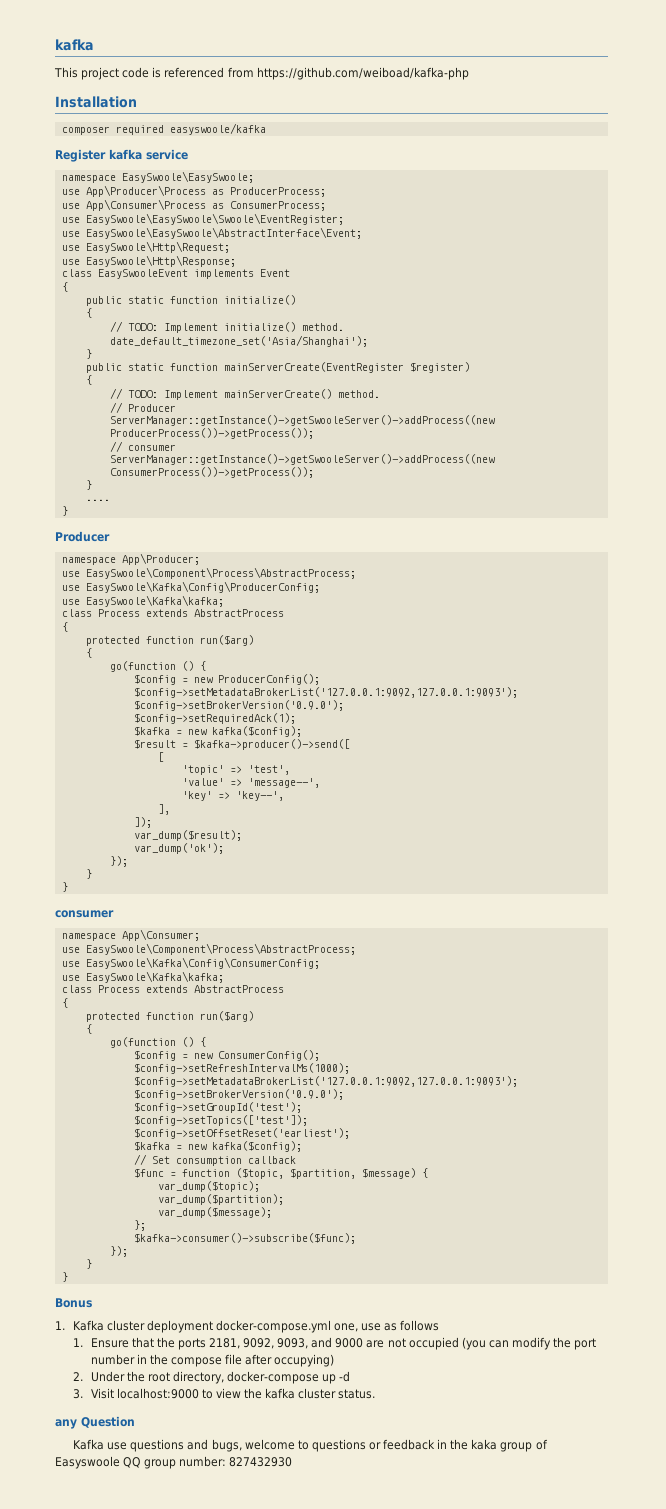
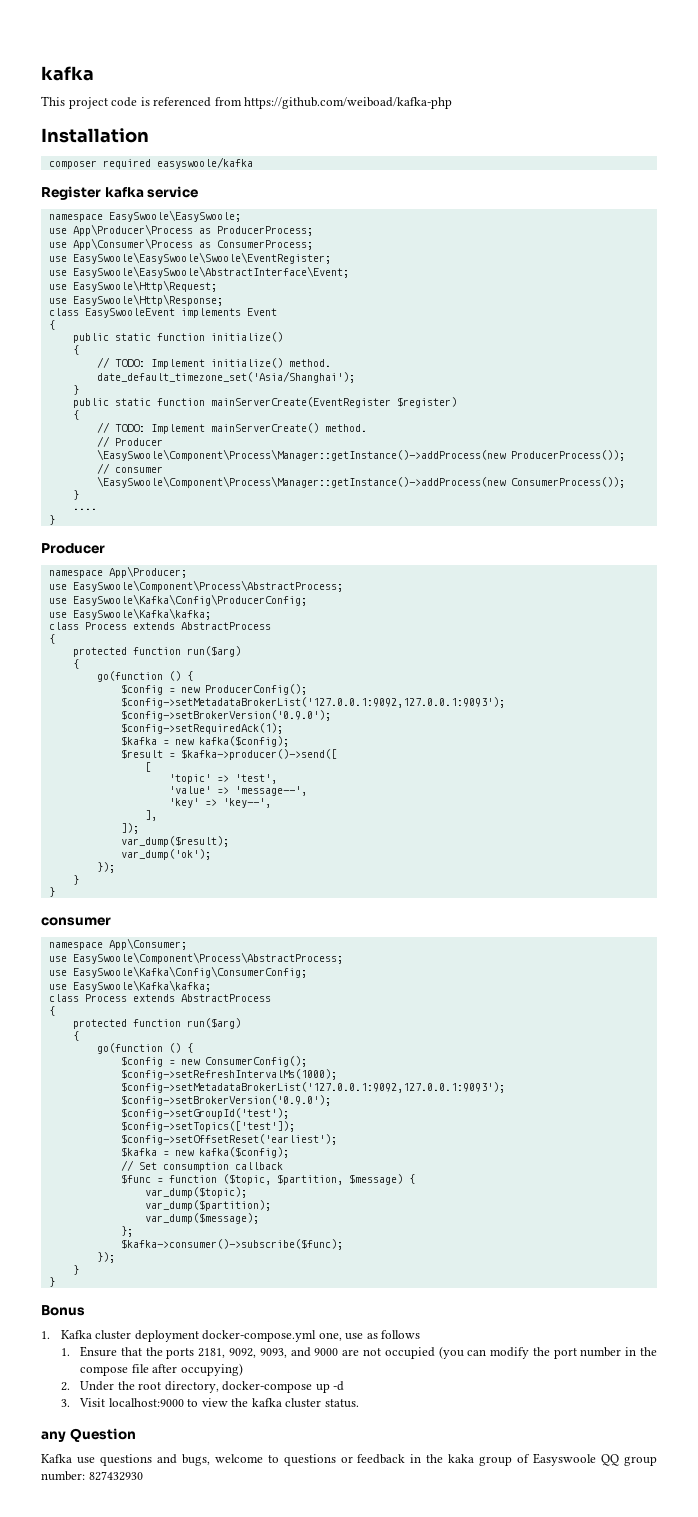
- ServerManager::getInstance()->getSwooleServer()->addProcess((new ProducerProcess())->getProcess());
+ \EasySwoole\Component\Process\Manager::getInstance()->addProcess(new ProducerProcess());
  // consumer
- ServerManager::getInstance()->getSwooleServer()->addProcess((new ConsumerProcess())->getProcess());
+ \EasySwoole\Component\Process\Manager::getInstance()->addProcess(new ConsumerProcess());

